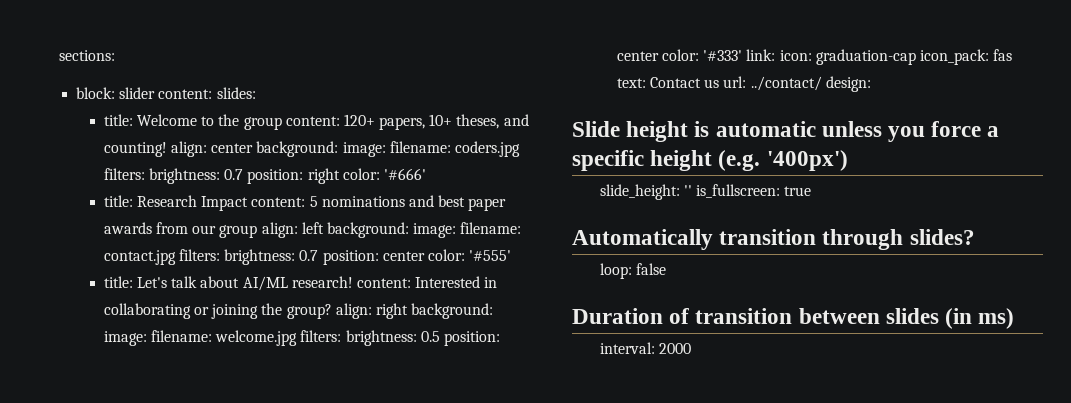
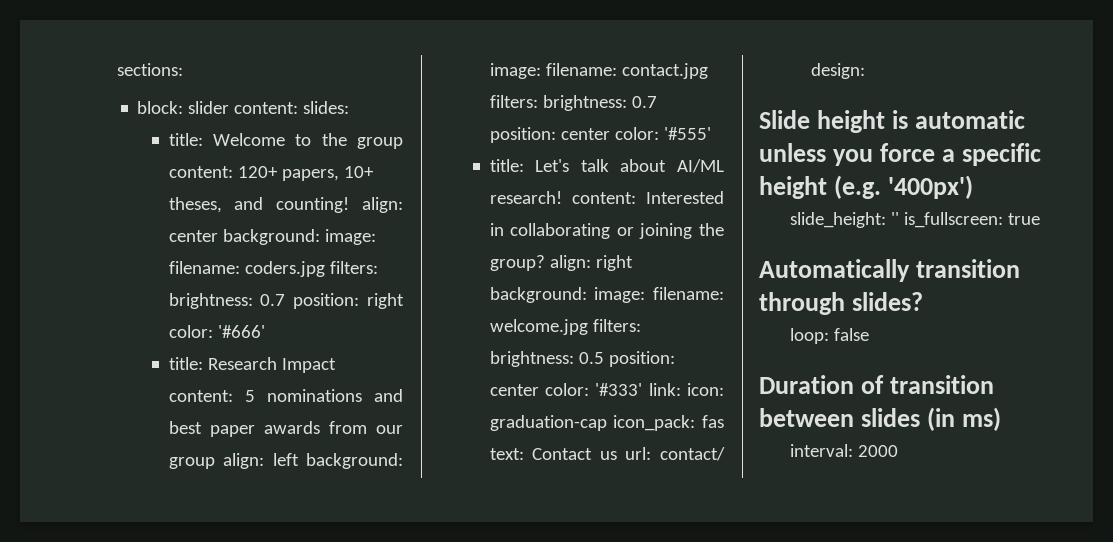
- title: Let's talk about AI/ML research! content: Interested in collaborating or joining the group? align: right background: image: filename: welcome.jpg filters: brightness: 0.5 position: center color: '#333' link: icon: graduation-cap icon_pack: fas text: Contact us url: ../contact/ design:
+ title: Let's talk about AI/ML research! content: Interested in collaborating or joining the group? align: right background: image: filename: welcome.jpg filters: brightness: 0.5 position: center color: '#333' link: icon: graduation-cap icon_pack: fas text: Contact us url: contact/ design:

